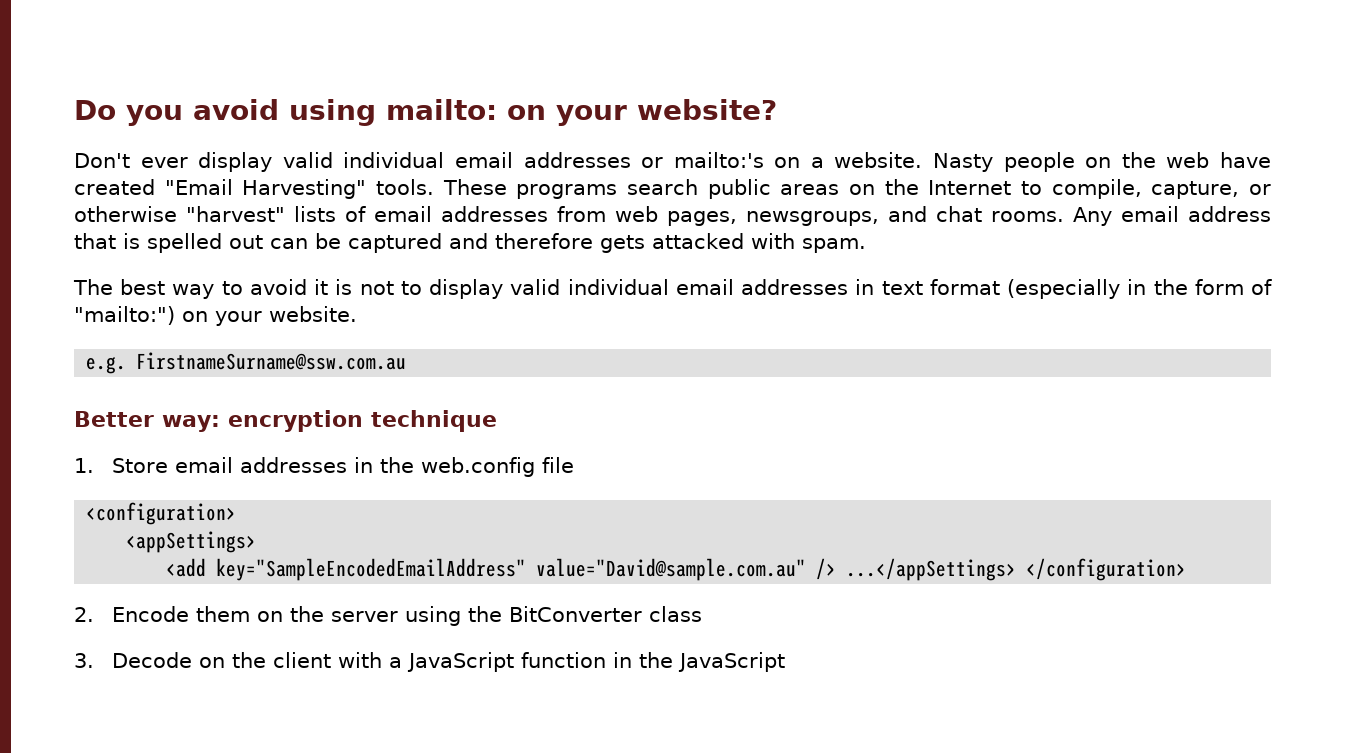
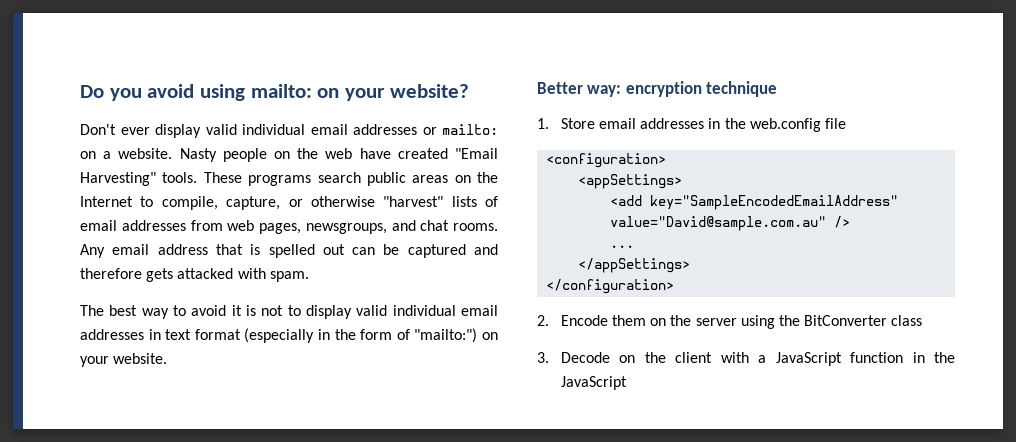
- Don't ever display valid individual email addresses or mailto:'s on a website.
+ Don't ever display valid individual email addresses or mailto: on a website.
- e.g. FirstnameSurname@ssw.com.au
- <add key="SampleEncodedEmailAddress" value="David@sample.com.au" /> ...</appSettings> </configuration>
+ <add key="SampleEncodedEmailAddress" value="David@sample.com.au" />
+ ...
+ </appSettings>
+ </configuration>

